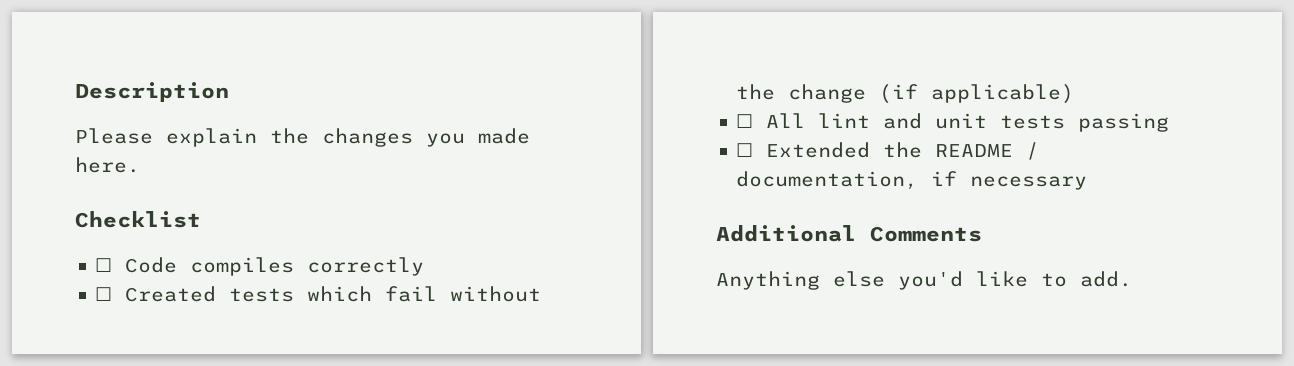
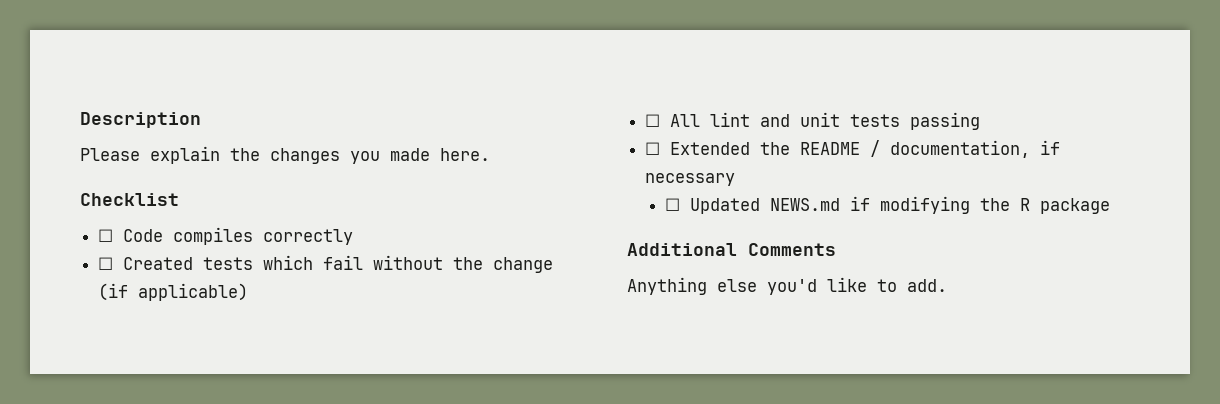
+ ☐ Updated NEWS.md if modifying the R package

